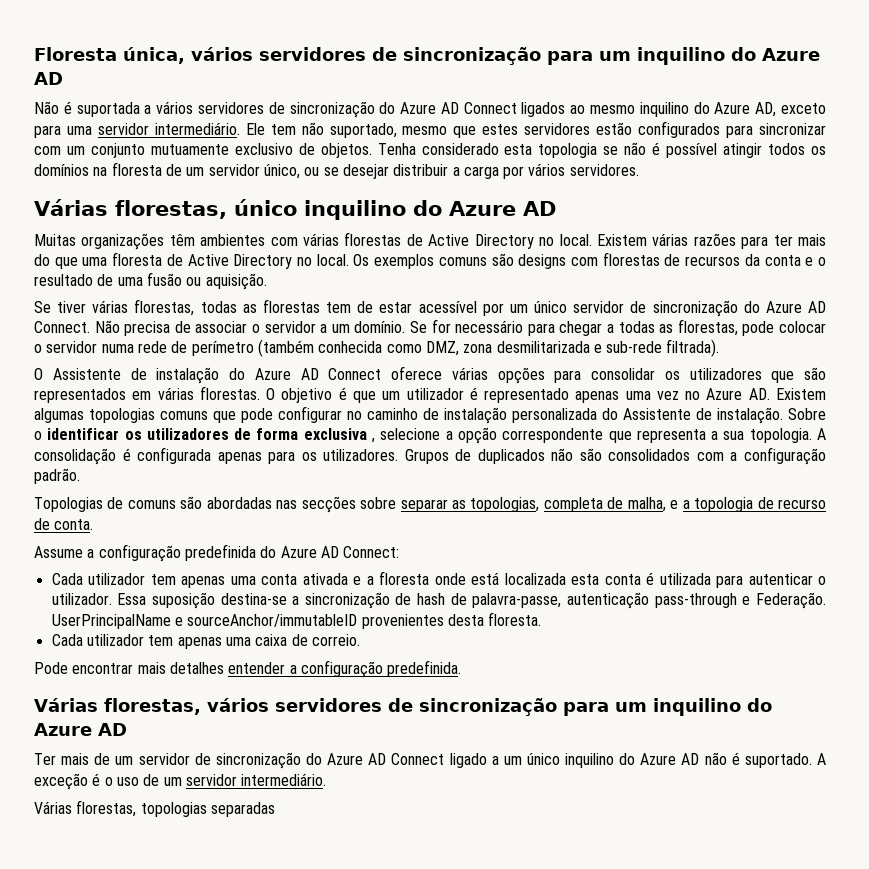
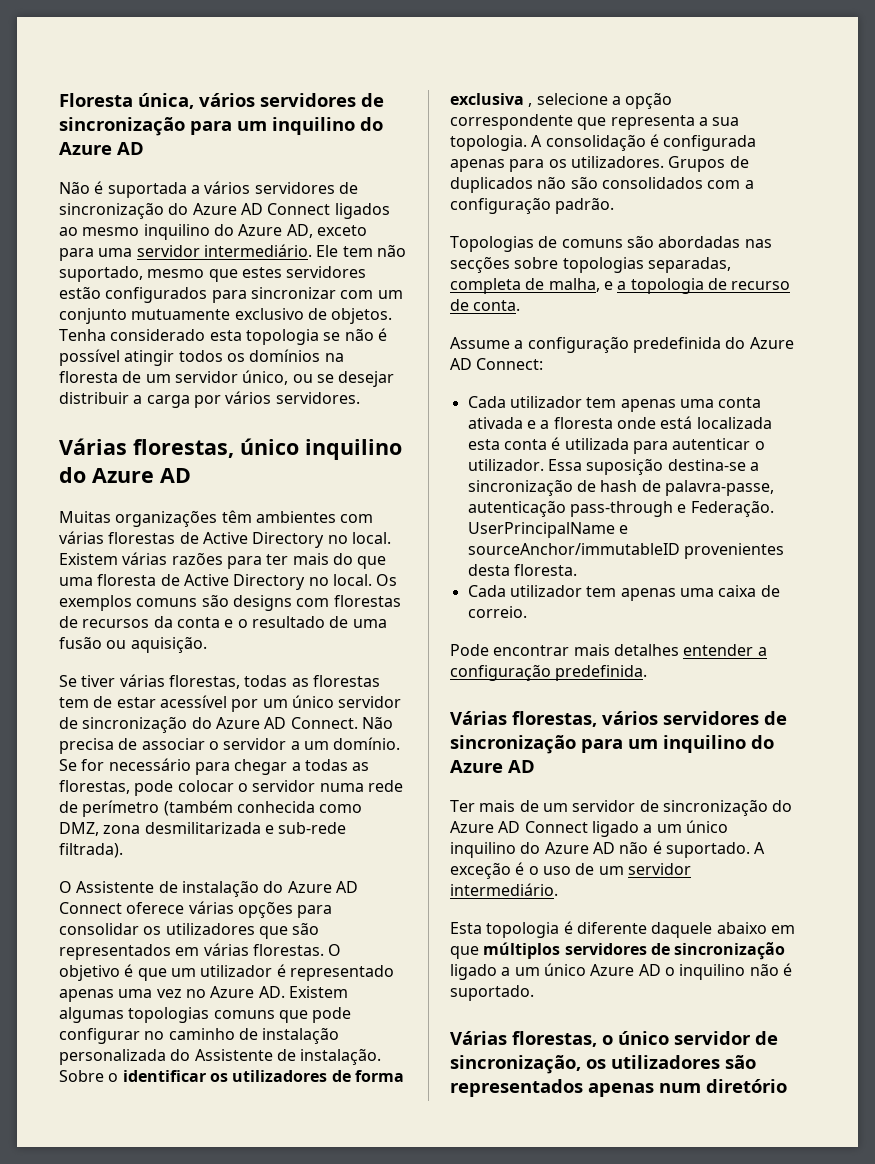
- Topologias de comuns são abordadas nas secções sobre separar as topologias, completa de malha, e a topologia de recurso de conta.
+ Topologias de comuns são abordadas nas secções sobre topologias separadas, completa de malha, e a topologia de recurso de conta.
- Várias florestas, topologias separadas
+ Esta topologia é diferente daquele abaixo em que múltiplos servidores de sincronização ligado a um único Azure AD o inquilino não é suportado.
+ Várias florestas, o único servidor de sincronização, os utilizadores são representados apenas num diretório

